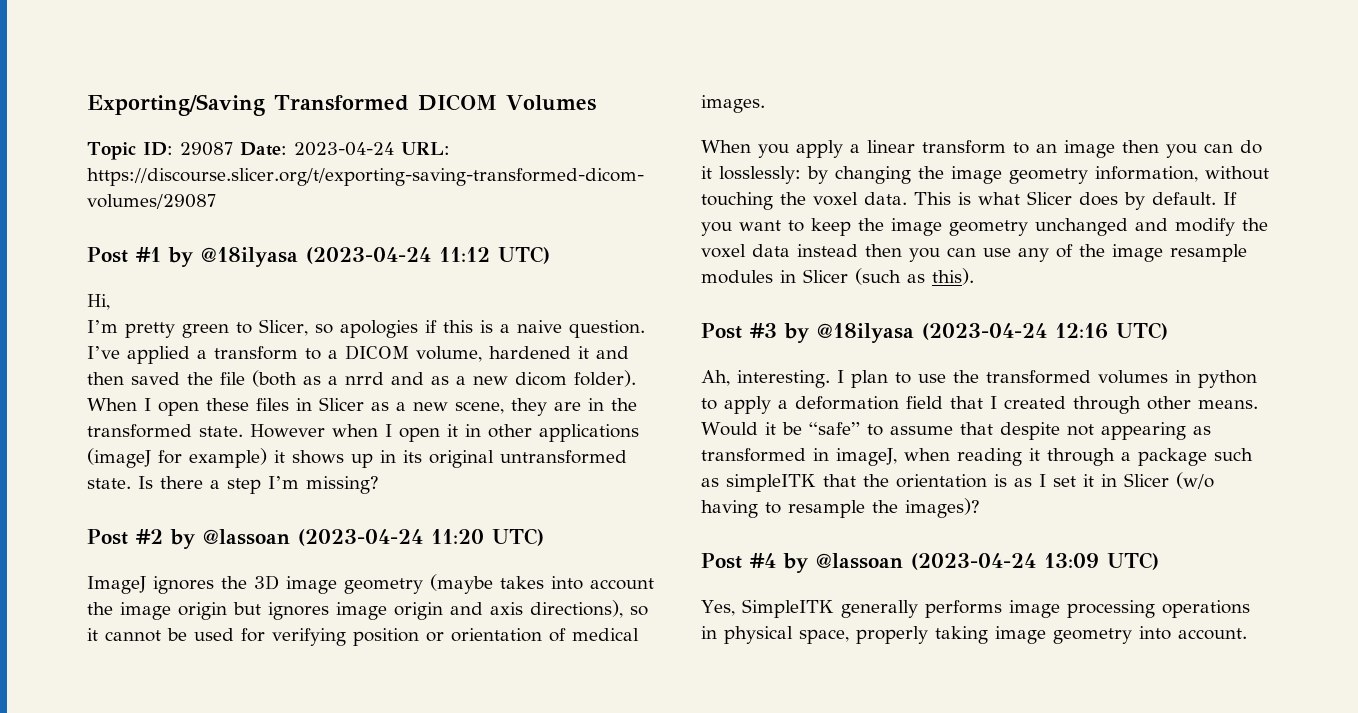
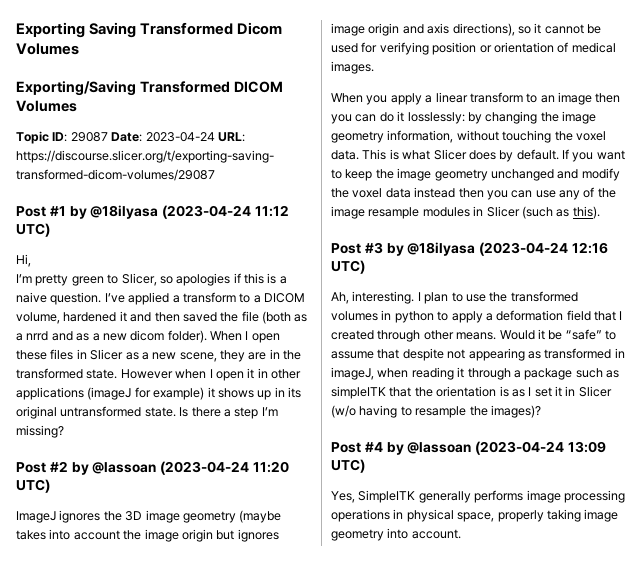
+ Exporting Saving Transformed Dicom Volumes

